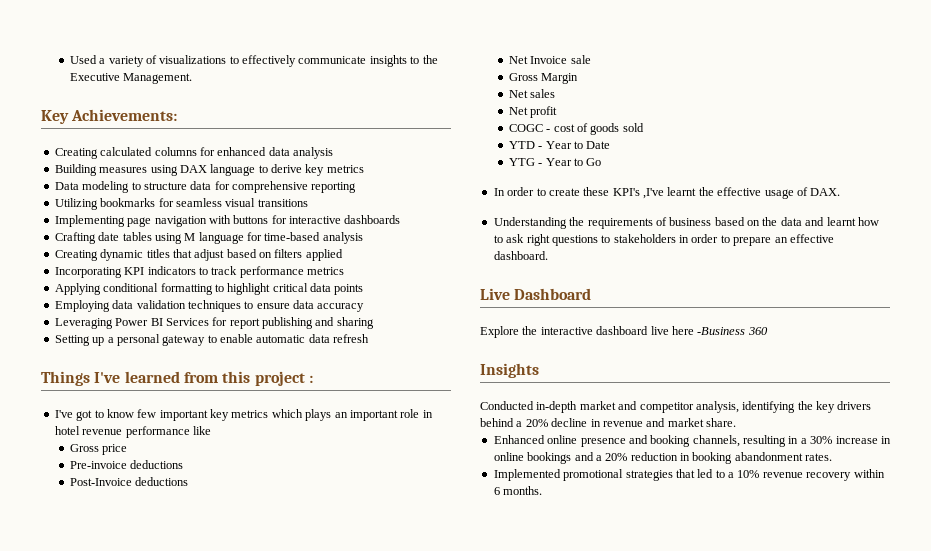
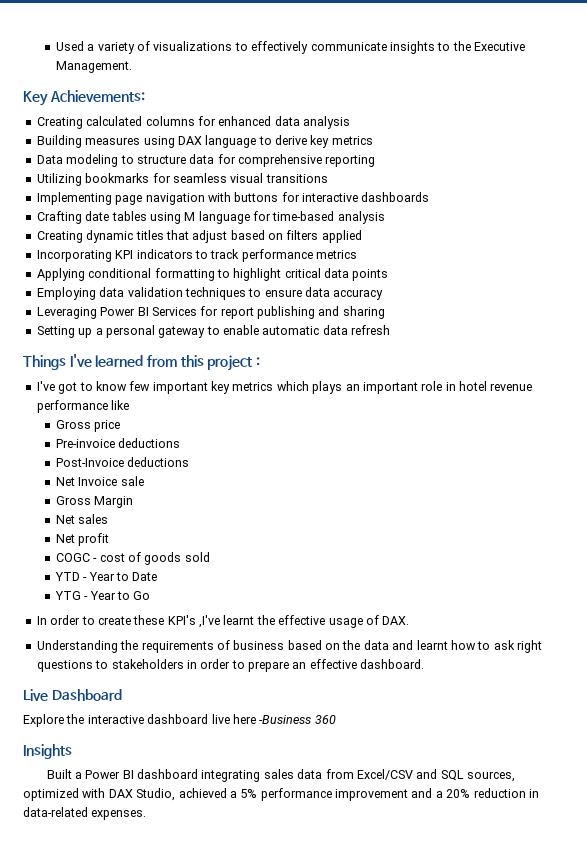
- Conducted in-depth market and competitor analysis, identifying the key drivers behind a 20% decline in revenue and market share.
- Enhanced online presence and booking channels, resulting in a 30% increase in online bookings and a 20% reduction in booking abandonment rates.
- Implemented promotional strategies that led to a 10% revenue recovery within 6 months.
+ Built a Power BI dashboard integrating sales data from Excel/CSV and SQL sources, optimized with DAX Studio, achieved a 5% performance improvement and a 20% reduction in data-related expenses.

